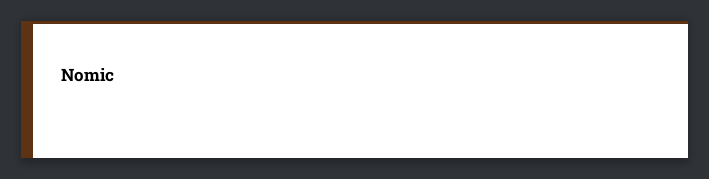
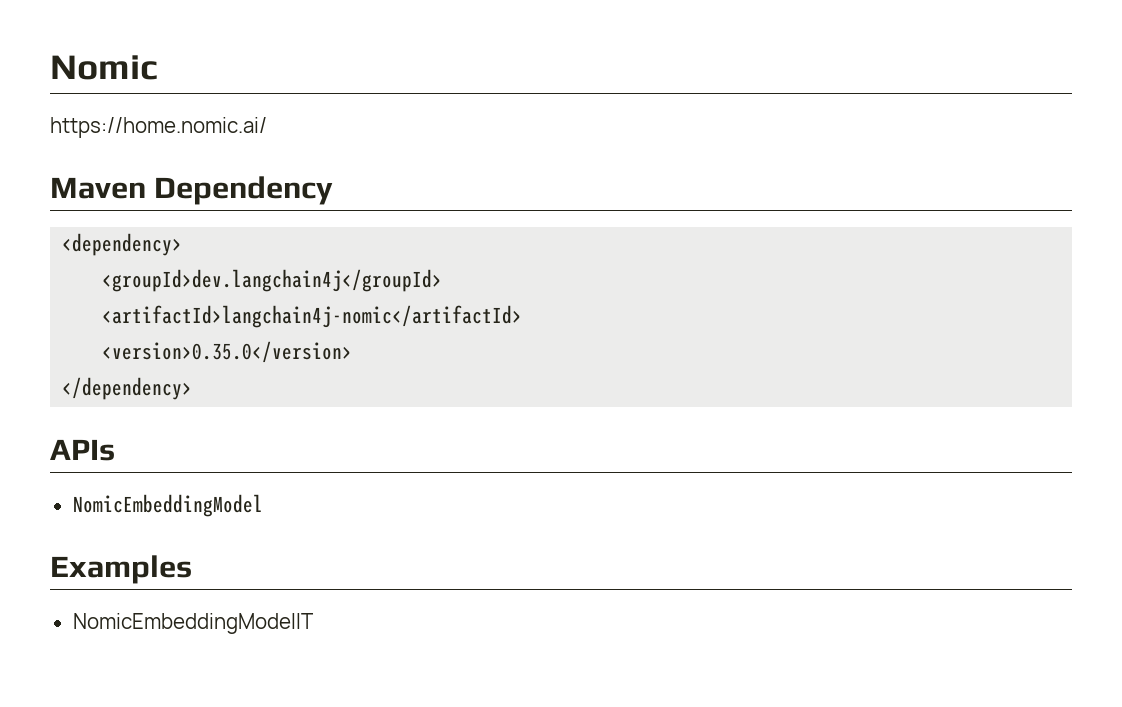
+ https://home.nomic.ai/
+ Maven Dependency
+ <dependency>
+ <groupId>dev.langchain4j</groupId>
+ <artifactId>langchain4j-nomic</artifactId>
+ <version>0.35.0</version>
+ </dependency>
+ APIs
+ NomicEmbeddingModel
+ Examples
+ NomicEmbeddingModelIT

